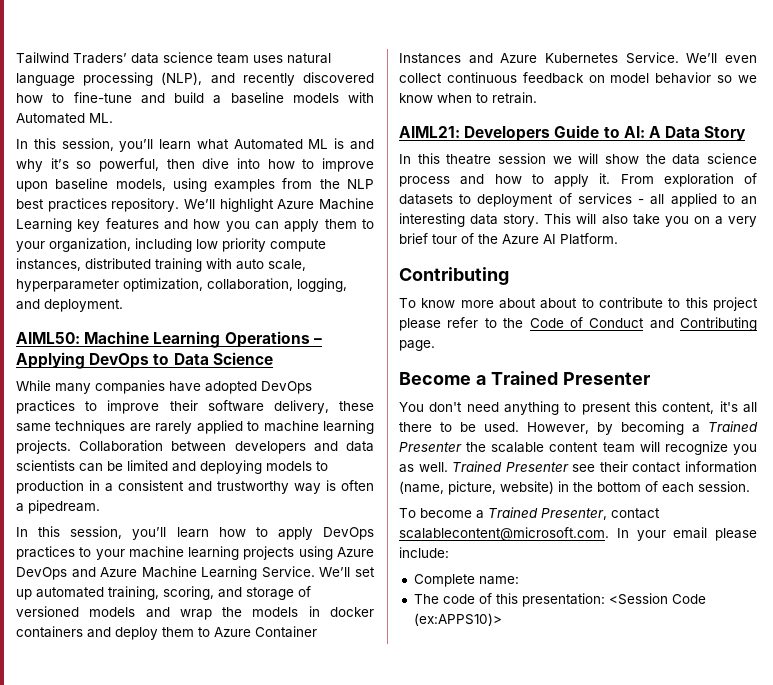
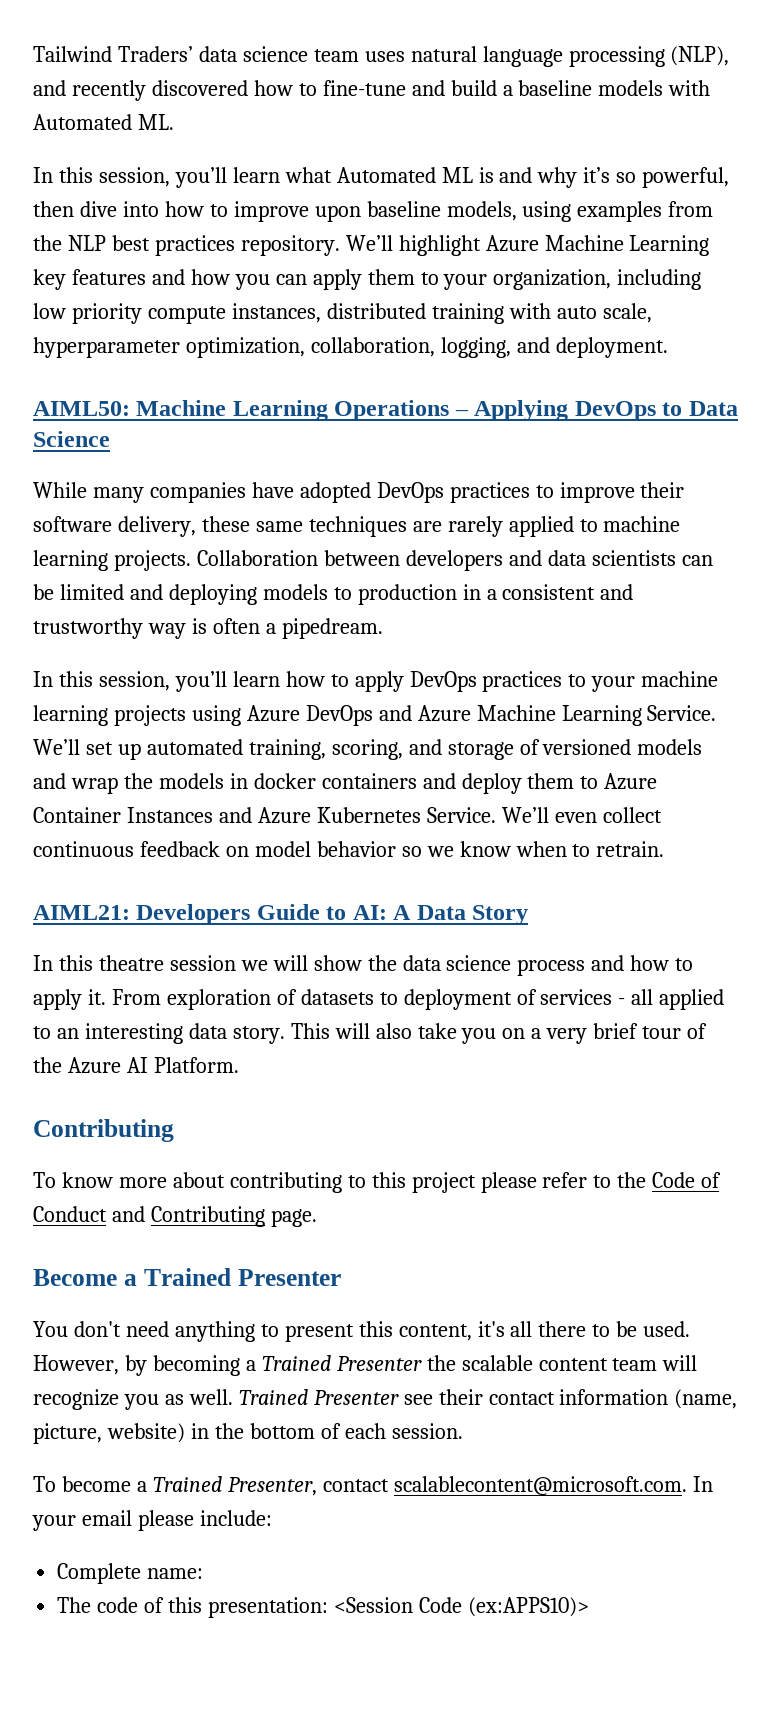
- To know more about about to contribute to this project please refer to the Code of Conduct and Contributing page.
+ To know more about contributing to this project please refer to the Code of Conduct and Contributing page.

